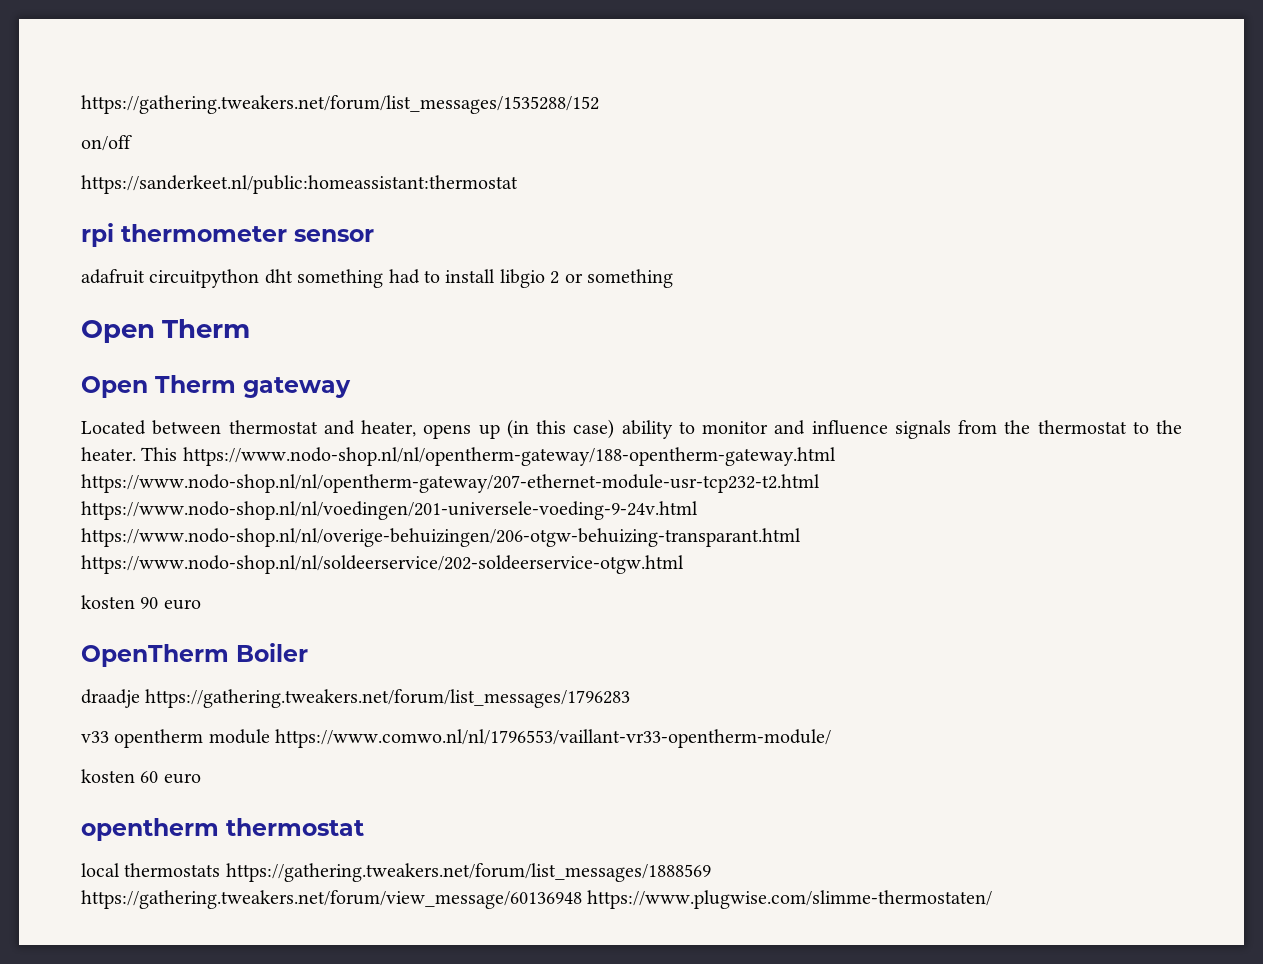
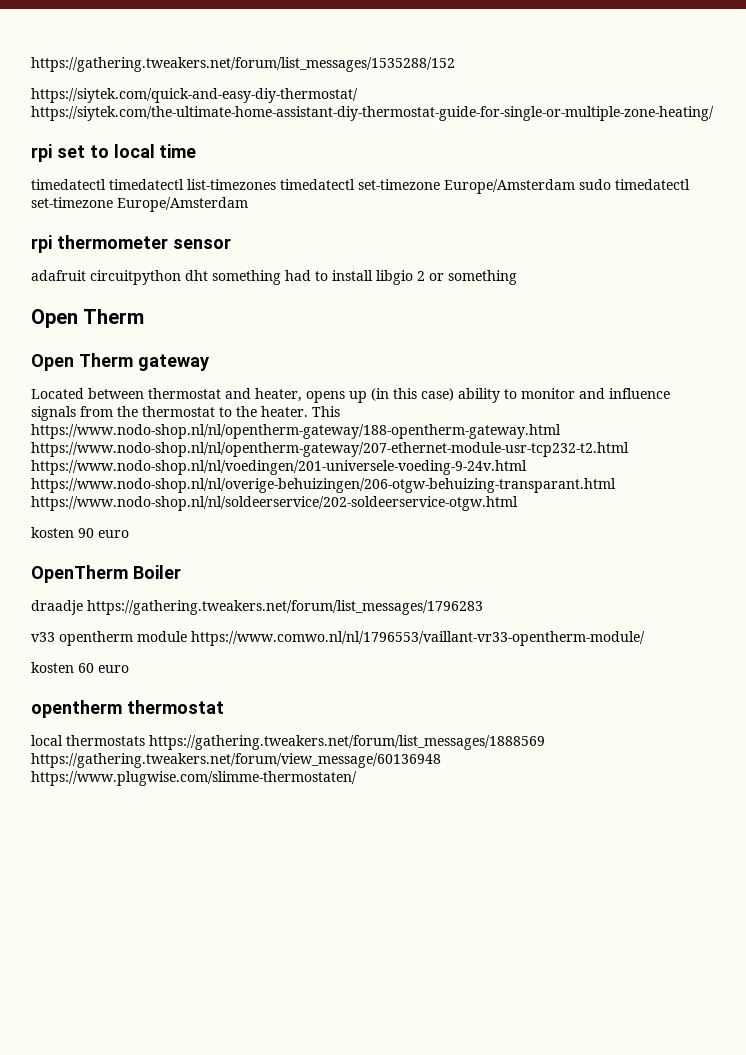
- on/off
- https://sanderkeet.nl/public:homeassistant:thermostat
+ https://siytek.com/quick-and-easy-diy-thermostat/ https://siytek.com/the-ultimate-home-assistant-diy-thermostat-guide-for-single-or-multiple-zone-heating/
+ rpi set to local time
+ timedatectl timedatectl list-timezones timedatectl set-timezone Europe/Amsterdam sudo timedatectl set-timezone Europe/Amsterdam

